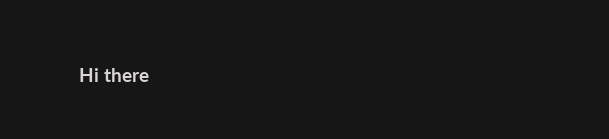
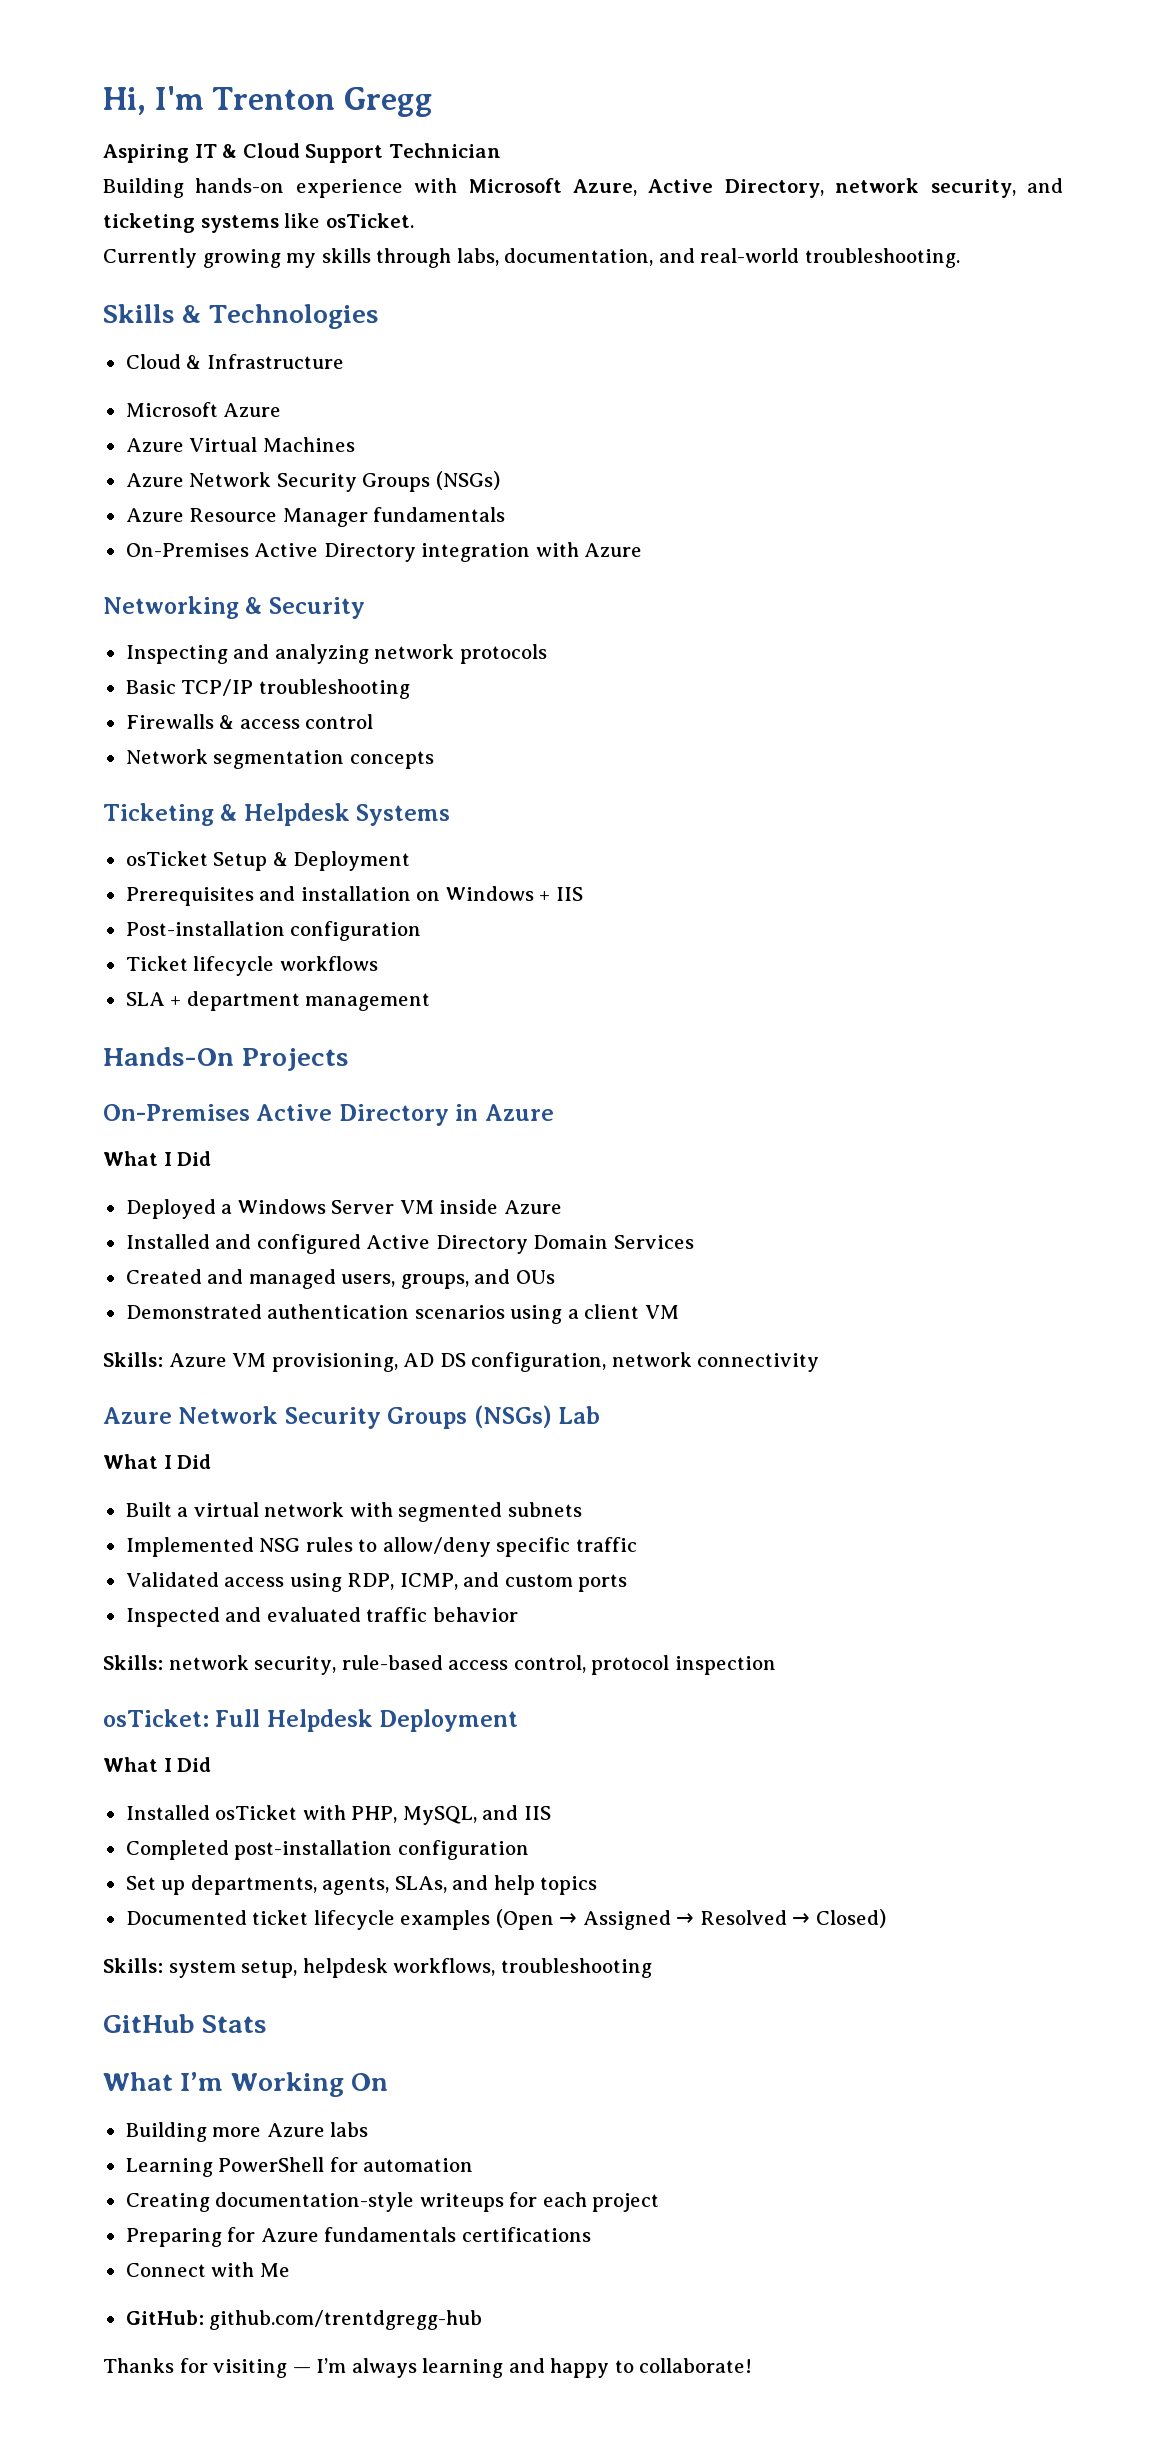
- Hi there
+ Hi, I'm Trenton Gregg
+ Aspiring IT & Cloud Support Technician
+ Building hands-on experience with Microsoft Azure, Active Directory, network security, and ticketing systems like osTicket.
+ Currently growing my skills through labs, documentation, and real-world troubleshooting.
+ Skills & Technologies
+ Cloud & Infrastructure
+ Microsoft Azure
+ Azure Virtual Machines
+ Azure Network Security Groups (NSGs)
+ Azure Resource Manager fundamentals
+ On-Premises Active Directory integration with Azure
+ Networking & Security
+ Inspecting and analyzing network protocols
+ Basic TCP/IP troubleshooting
+ Firewalls & access control
+ Network segmentation concepts
+ Ticketing & Helpdesk Systems
+ osTicket Setup & Deployment
+ Prerequisites and installation on Windows + IIS
+ Post-installation configuration
+ Ticket lifecycle workflows
+ SLA + department management
+ Hands-On Projects
+ On-Premises Active Directory in Azure
+ What I Did
+ Deployed a Windows Server VM inside Azure
+ Installed and configured Active Directory Domain Services
+ Created and managed users, groups, and OUs
+ Demonstrated authentication scenarios using a client VM
+ Skills: Azure VM provisioning, AD DS configuration, network connectivity
+ Azure Network Security Groups (NSGs) Lab
+ What I Did
+ Built a virtual network with segmented subnets
+ Implemented NSG rules to allow/deny specific traffic
+ Validated access using RDP, ICMP, and custom ports
+ Inspected and evaluated traffic behavior
+ Skills: network security, rule-based access control, protocol inspection
+ osTicket: Full Helpdesk Deployment
+ What I Did
+ Installed osTicket with PHP, MySQL, and IIS
+ Completed post-installation configuration
+ Set up departments, agents, SLAs, and help topics
+ Documented ticket lifecycle examples (Open → Assigned → Resolved → Closed)
+ Skills: system setup, helpdesk workflows, troubleshooting
+ GitHub Stats
+ What I’m Working On
+ Building more Azure labs
+ Learning PowerShell for automation
+ Creating documentation-style writeups for each project
+ Preparing for Azure fundamentals certifications
+ Connect with Me
+ GitHub: github.com/trentdgregg-hub
+ Thanks for visiting — I’m always learning and happy to collaborate!

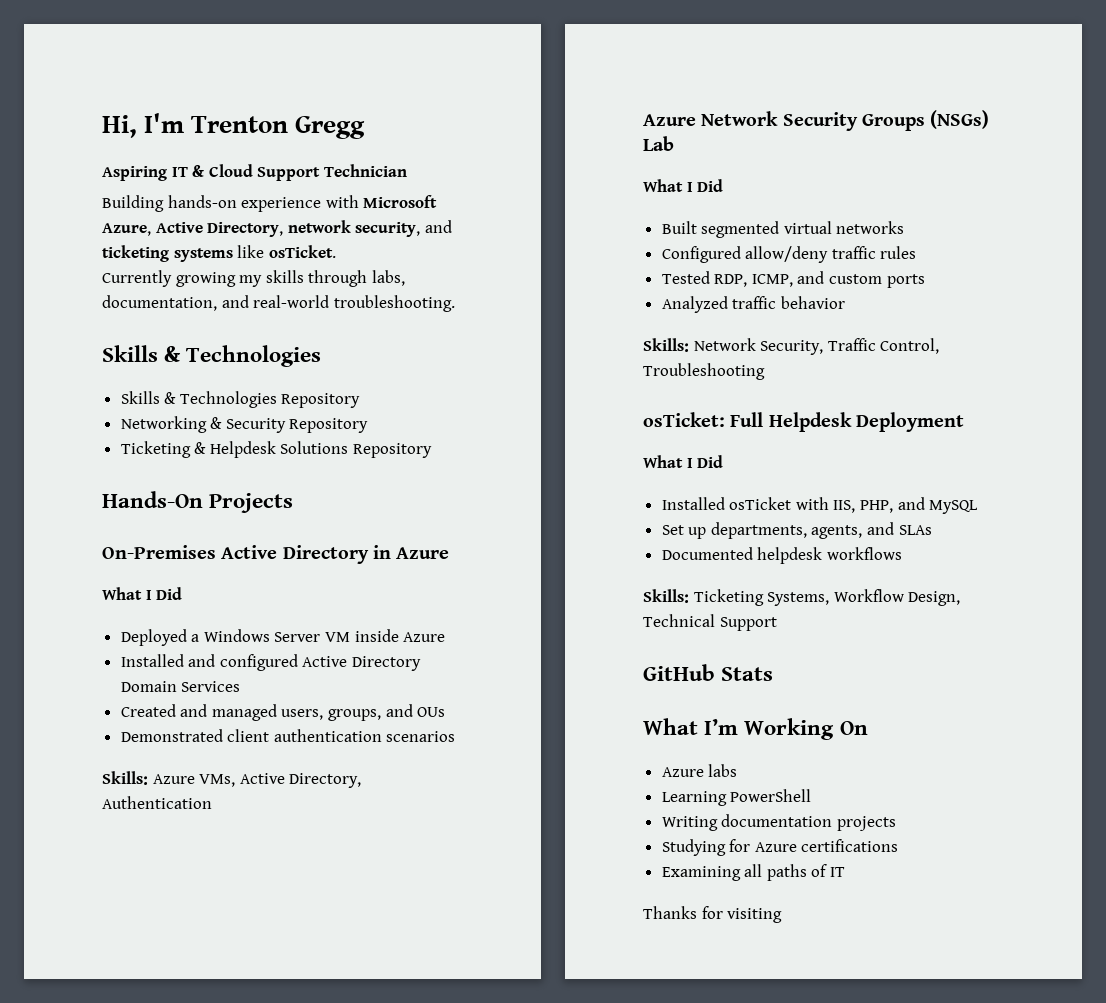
- Cloud & Infrastructure
- Microsoft Azure
- Azure Virtual Machines
- Azure Network Security Groups (NSGs)
- Azure Resource Manager fundamentals
- On-Premises Active Directory integration with Azure
- Networking & Security
- Inspecting and analyzing network protocols
- Basic TCP/IP troubleshooting
- Firewalls & access control
- Network segmentation concepts
- Ticketing & Helpdesk Systems
- osTicket Setup & Deployment
- Prerequisites and installation on Windows + IIS
- Post-installation configuration
- Ticket lifecycle workflows
- SLA + department management
+ Skills & Technologies Repository
+ Networking & Security Repository
+ Ticketing & Helpdesk Solutions Repository
- Demonstrated authentication scenarios using a client VM
- Skills: Azure VM provisioning, AD DS configuration, network connectivity
+ Demonstrated client authentication scenarios
+ Skills: Azure VMs, Active Directory, Authentication
- Built a virtual network with segmented subnets
- Implemented NSG rules to allow/deny specific traffic
- Validated access using RDP, ICMP, and custom ports
+ Built segmented virtual networks
+ Configured allow/deny traffic rules
+ Tested RDP, ICMP, and custom ports
- Inspected and evaluated traffic behavior
+ Analyzed traffic behavior
- Skills: network security, rule-based access control, protocol inspection
+ Skills: Network Security, Traffic Control, Troubleshooting
- Installed osTicket with PHP, MySQL, and IIS
- Completed post-installation configuration
- Set up departments, agents, SLAs, and help topics
- Documented ticket lifecycle examples (Open → Assigned → Resolved → Closed)
- Skills: system setup, helpdesk workflows, troubleshooting
+ Installed osTicket with IIS, PHP, and MySQL
+ Set up departments, agents, and SLAs
+ Documented helpdesk workflows
+ Skills: Ticketing Systems, Workflow Design, Technical Support
- Building more Azure labs
+ Azure labs
- Learning PowerShell for automation
- Creating documentation-style writeups for each project
- Preparing for Azure fundamentals certifications
+ Learning PowerShell
+ Writing documentation projects
+ Studying for Azure certifications
- Connect with Me
- GitHub: github.com/trentdgregg-hub
- Thanks for visiting — I’m always learning and happy to collaborate!
+ Examining all paths of IT
+ Thanks for visiting

